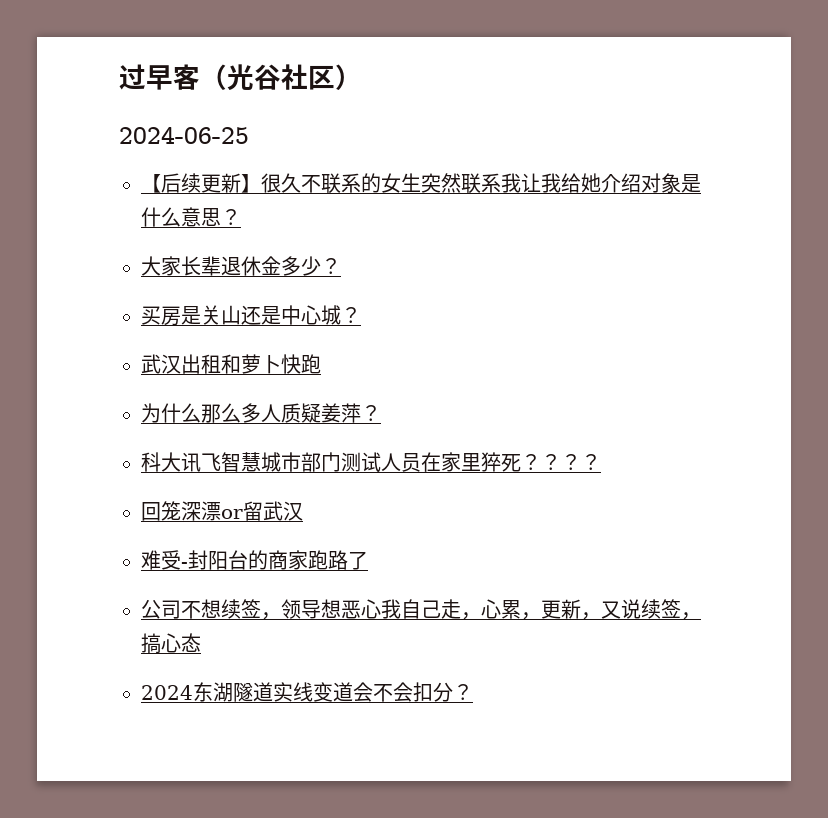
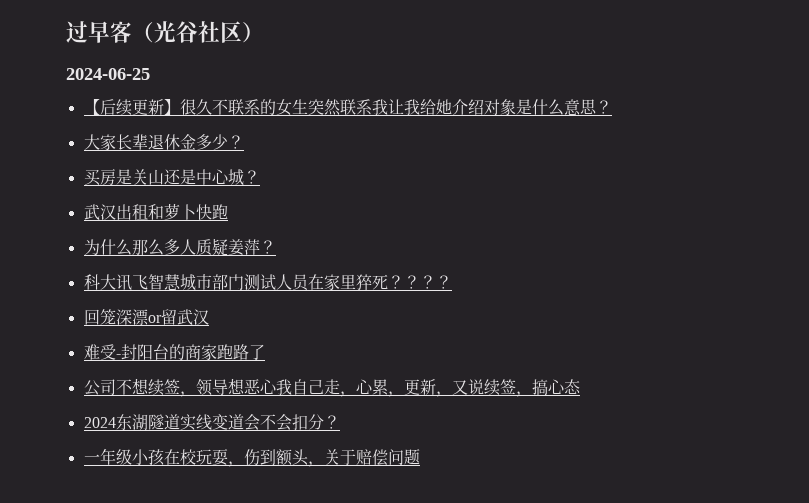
+ 一年级小孩在校玩耍，伤到额头，关于赔偿问题

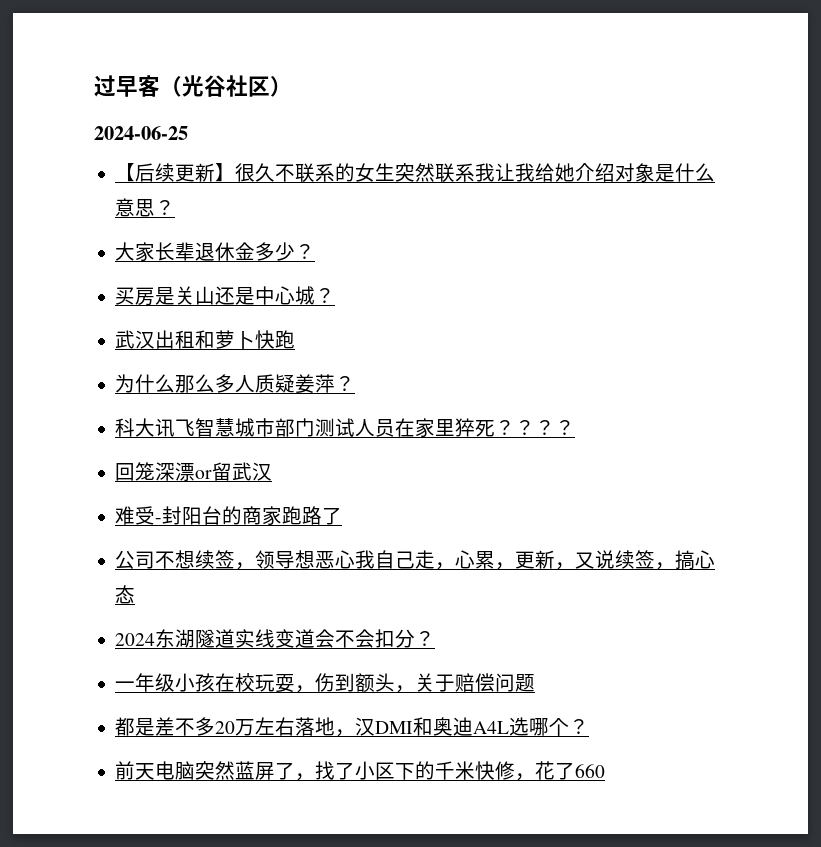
+ 都是差不多20万左右落地，汉DMI和奥迪A4L选哪个？
+ 前天电脑突然蓝屏了，找了小区下的千米快修，花了660

